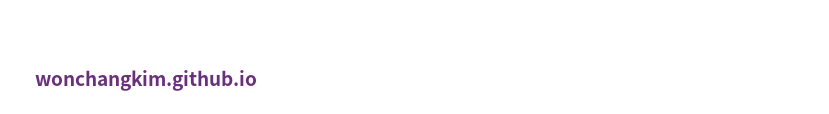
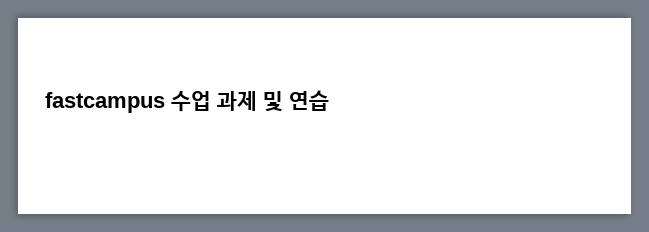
- wonchangkim.github.io
+ fastcampus 수업 과제 및 연습

